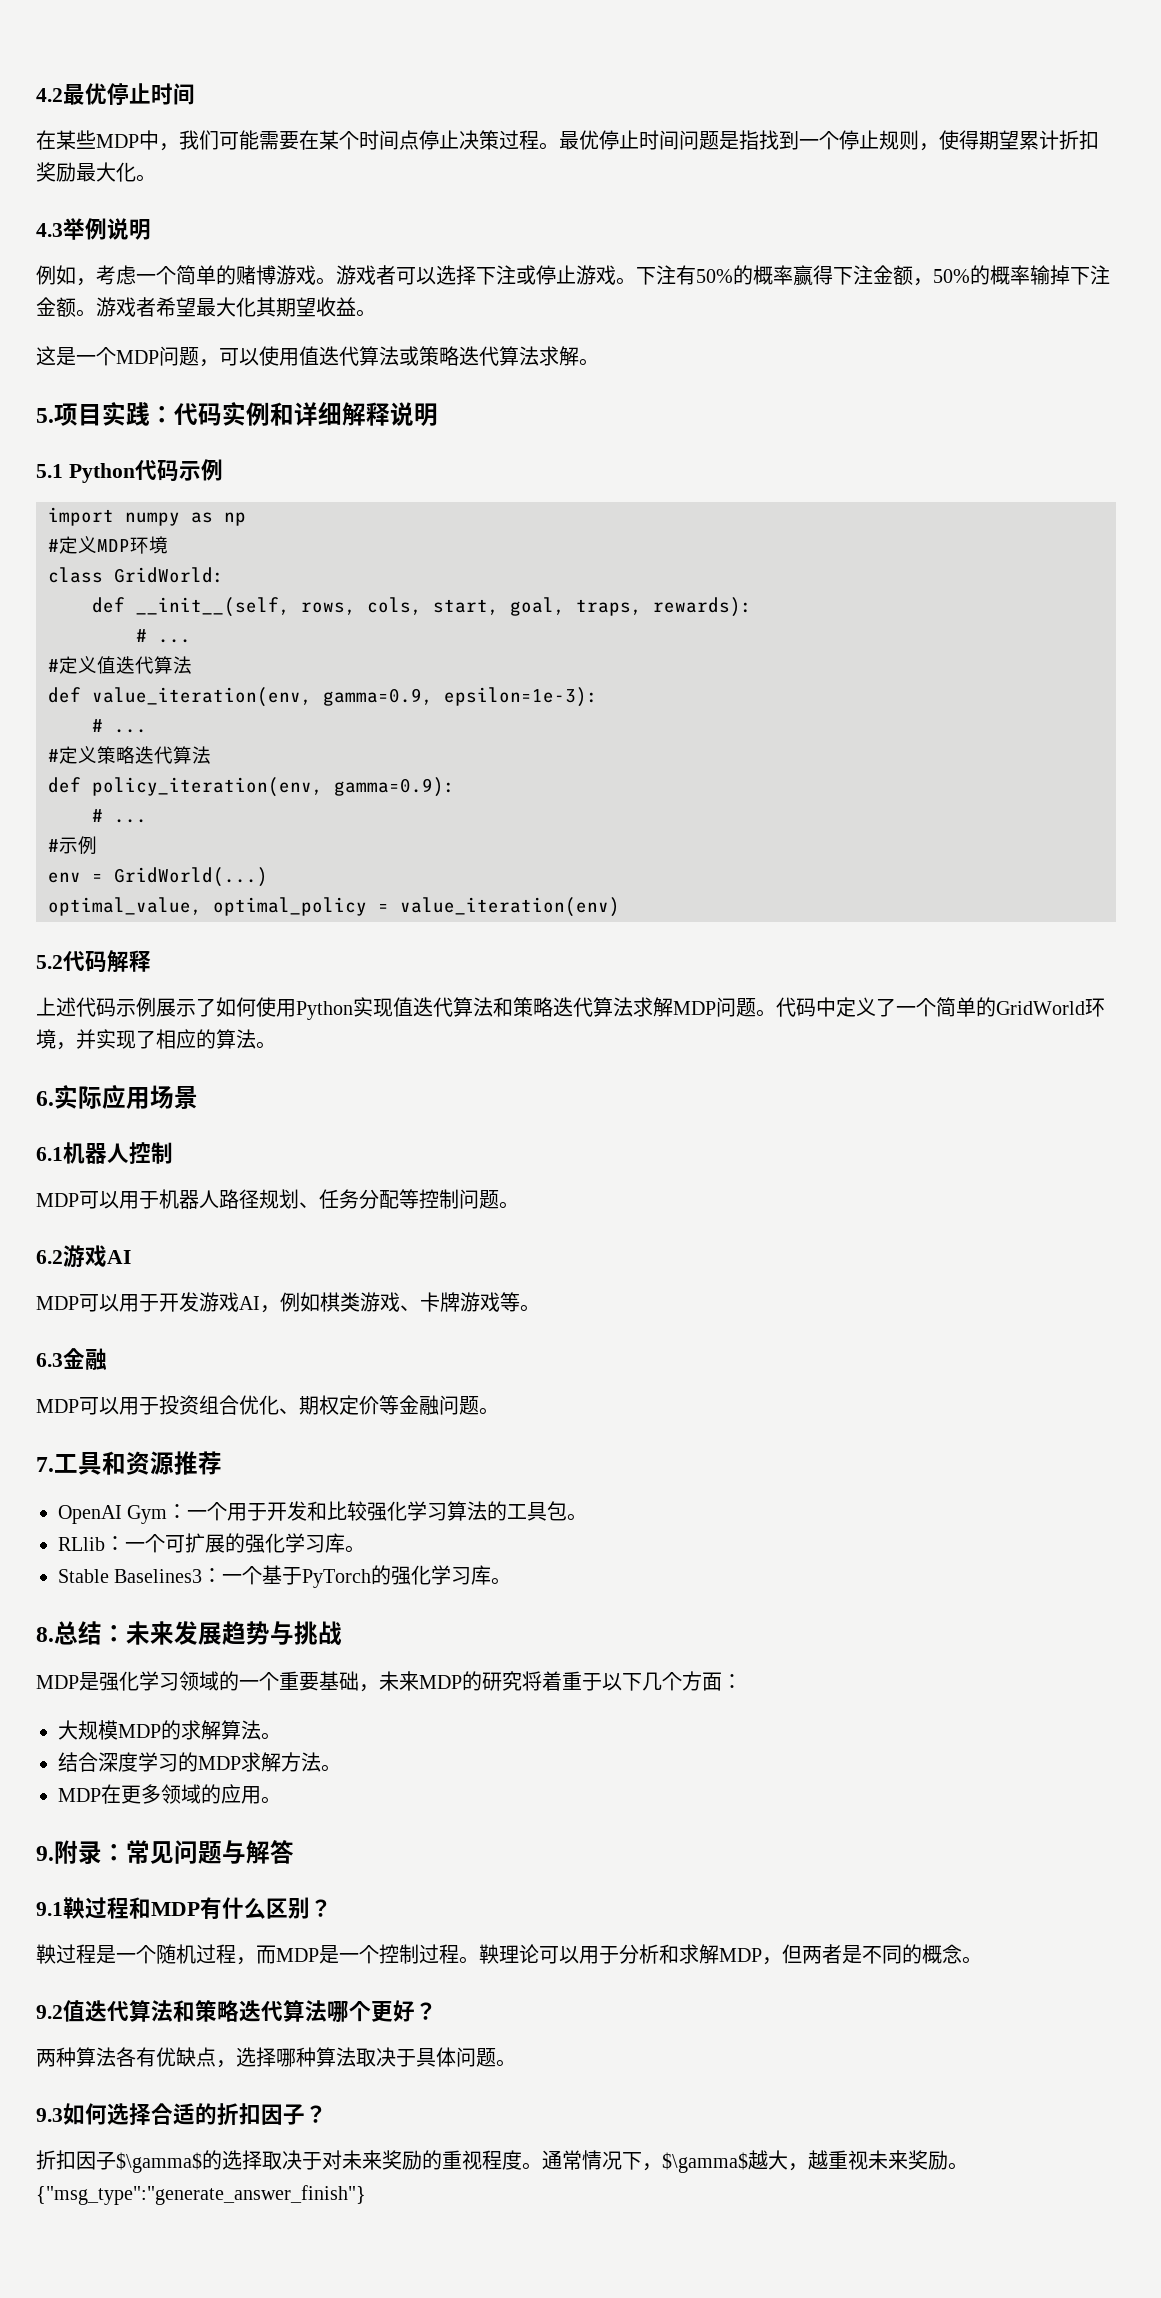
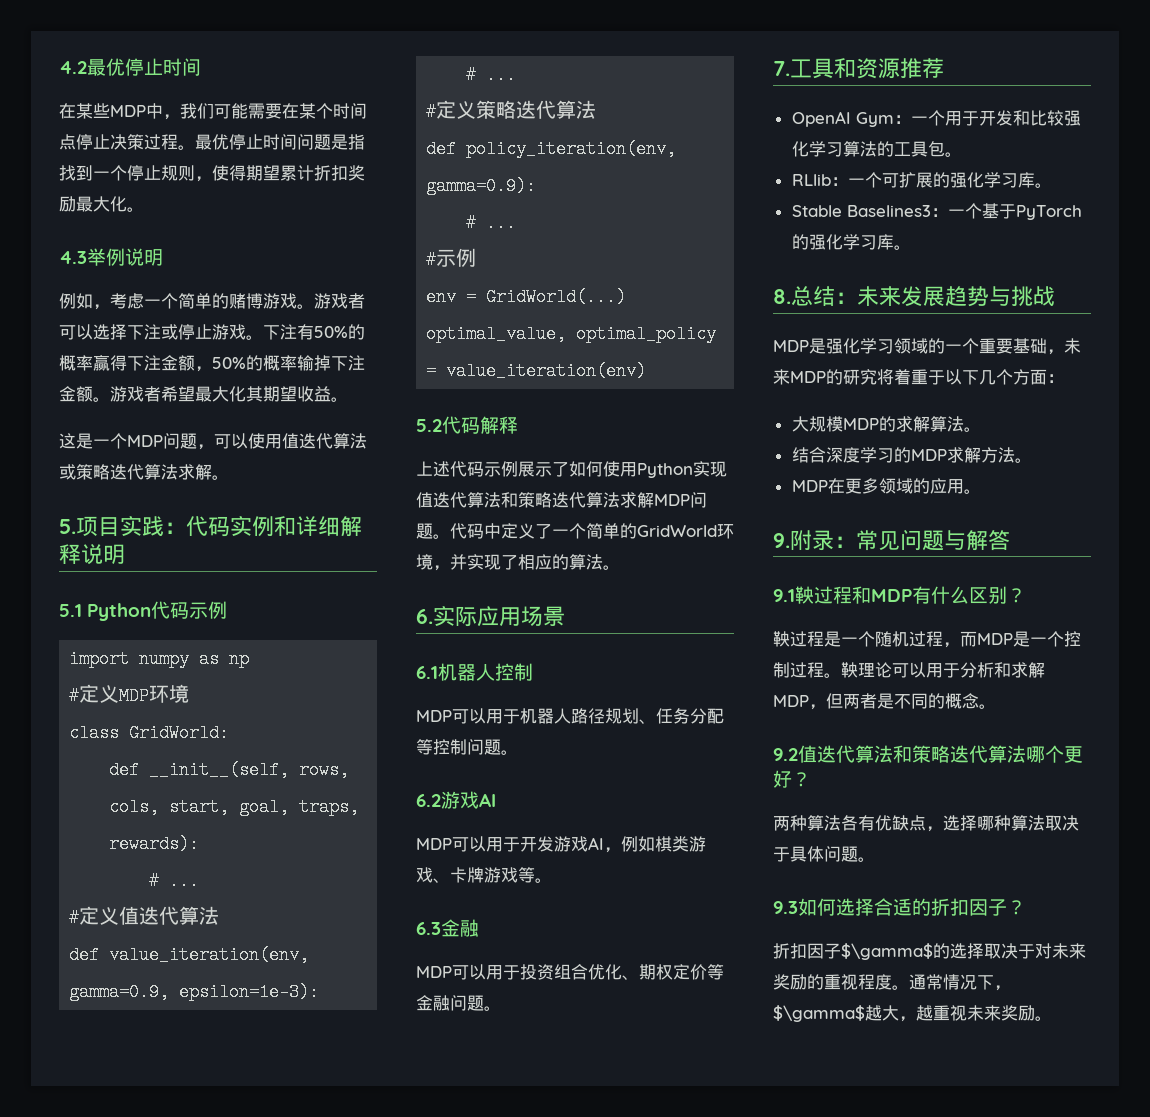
- {"msg_type":"generate_answer_finish"}

